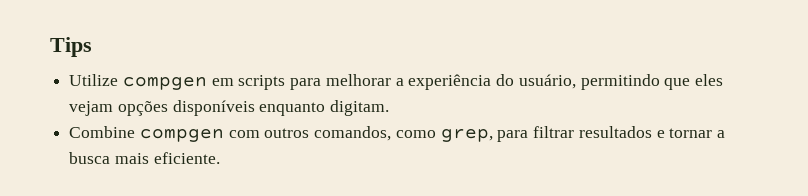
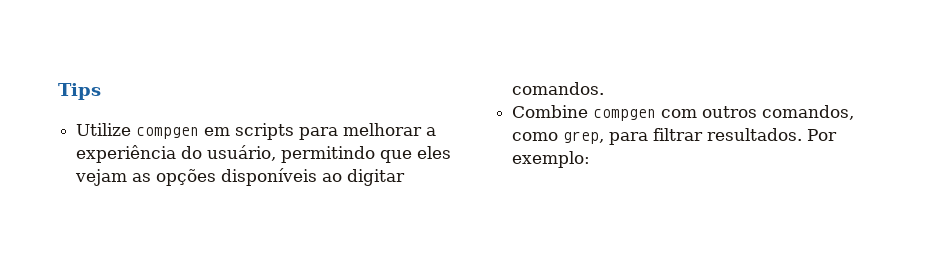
- Utilize compgen em scripts para melhorar a experiência do usuário, permitindo que eles vejam opções disponíveis enquanto digitam.
+ Utilize compgen em scripts para melhorar a experiência do usuário, permitindo que eles vejam as opções disponíveis ao digitar comandos.
- Combine compgen com outros comandos, como grep, para filtrar resultados e tornar a busca mais eficiente.
+ Combine compgen com outros comandos, como grep, para filtrar resultados. Por exemplo:

